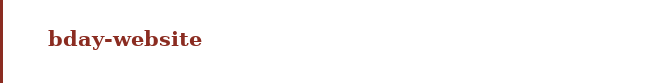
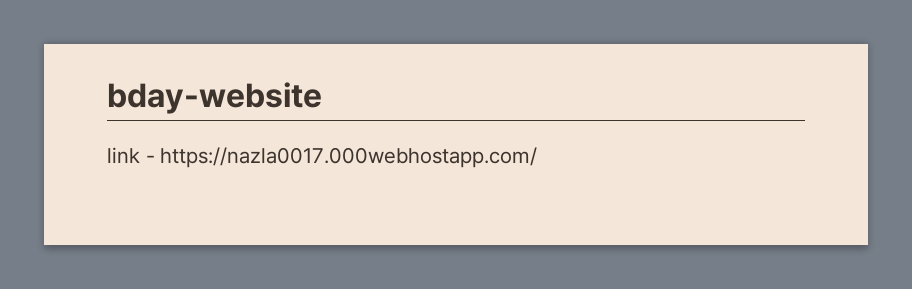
+ link - https://nazla0017.000webhostapp.com/

